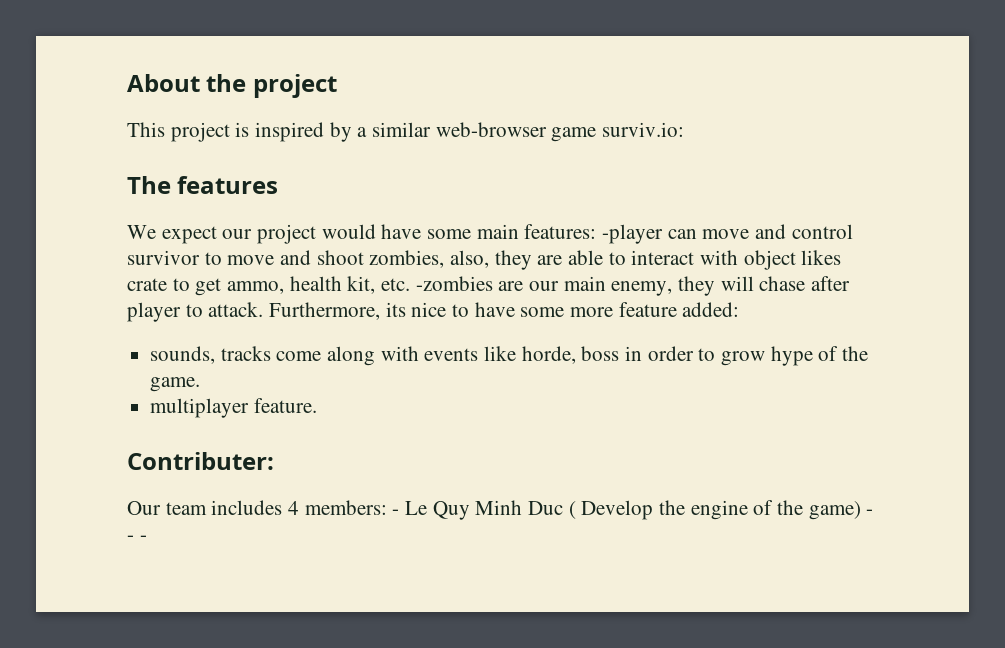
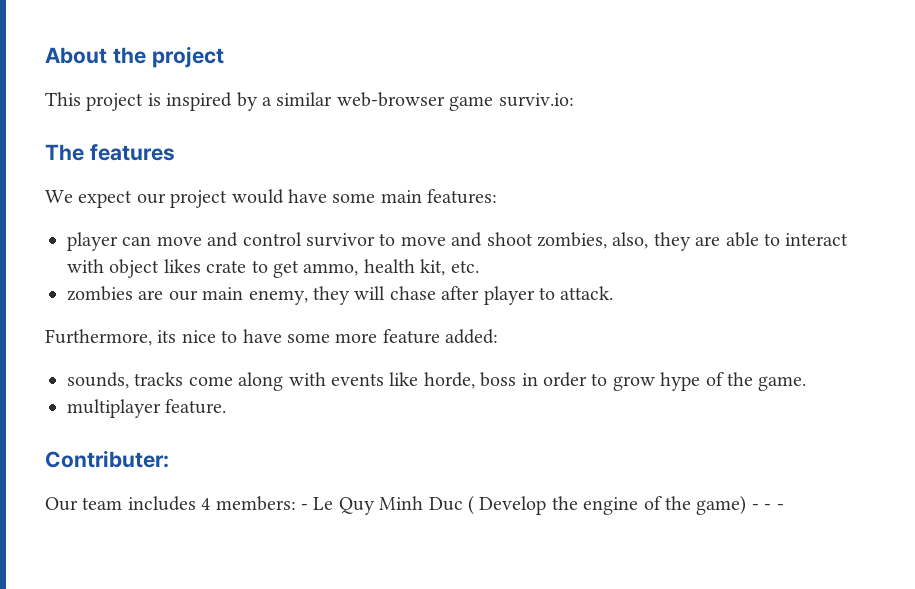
- We expect our project would have some main features: -player can move and control survivor to move and shoot zombies, also, they are able to interact with object likes crate to get ammo, health kit, etc. -zombies are our main enemy, they will chase after player to attack. Furthermore, its nice to have some more feature added:
+ We expect our project would have some main features:
+ player can move and control survivor to move and shoot zombies, also, they are able to interact with object likes crate to get ammo, health kit, etc.
+ zombies are our main enemy, they will chase after player to attack.
+ Furthermore, its nice to have some more feature added:

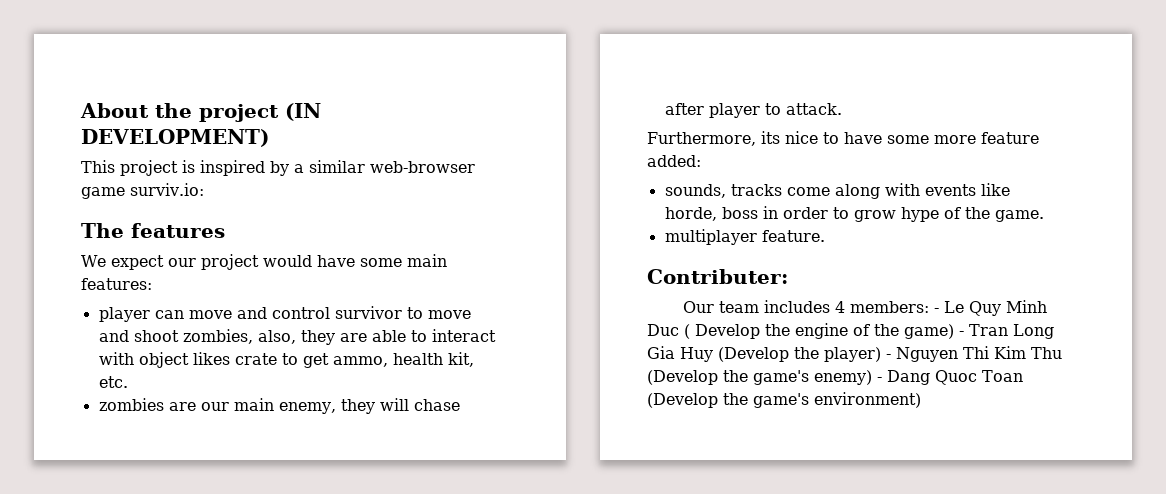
- About the project
+ About the project (IN DEVELOPMENT)
- Our team includes 4 members: - Le Quy Minh Duc ( Develop the engine of the game) - - -
+ Our team includes 4 members: - Le Quy Minh Duc ( Develop the engine of the game) - Tran Long Gia Huy (Develop the player) - Nguyen Thi Kim Thu (Develop the game's enemy) - Dang Quoc Toan (Develop the game's environment)

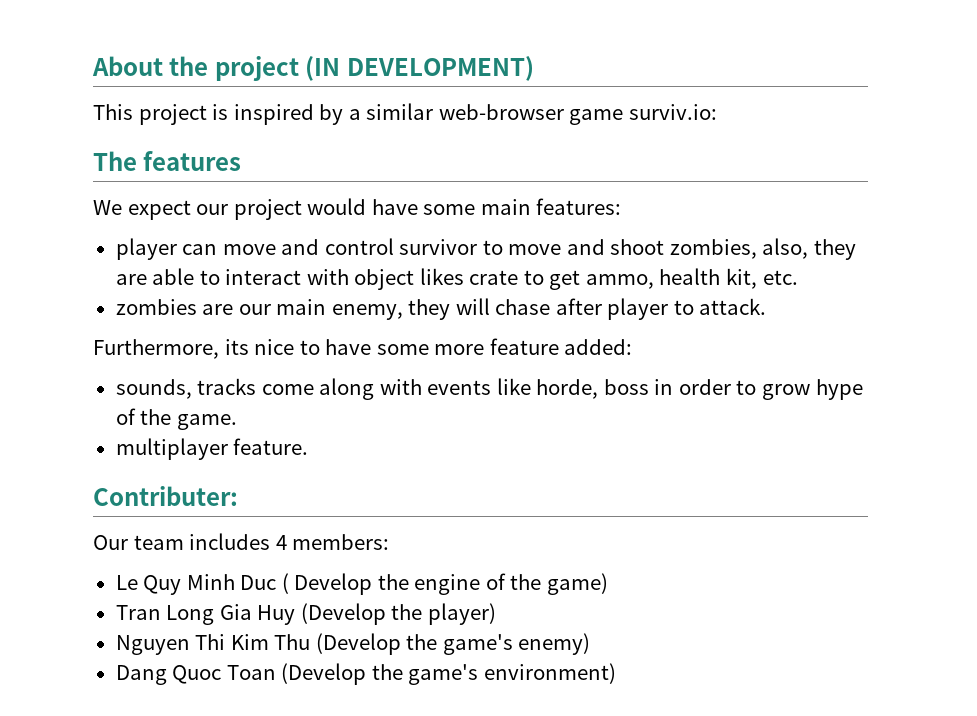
- Our team includes 4 members: - Le Quy Minh Duc ( Develop the engine of the game) - Tran Long Gia Huy (Develop the player) - Nguyen Thi Kim Thu (Develop the game's enemy) - Dang Quoc Toan (Develop the game's environment)
+ Our team includes 4 members:
+ Le Quy Minh Duc ( Develop the engine of the game)
+ Tran Long Gia Huy (Develop the player)
+ Nguyen Thi Kim Thu (Develop the game's enemy)
+ Dang Quoc Toan (Develop the game's environment)

